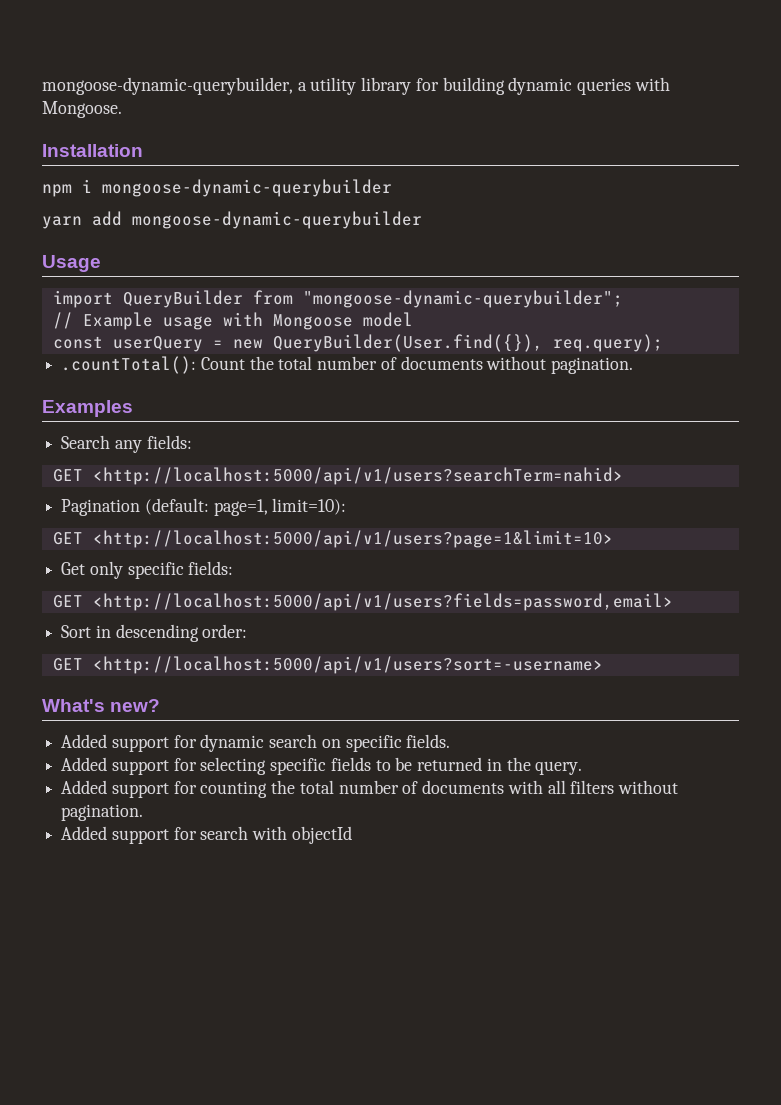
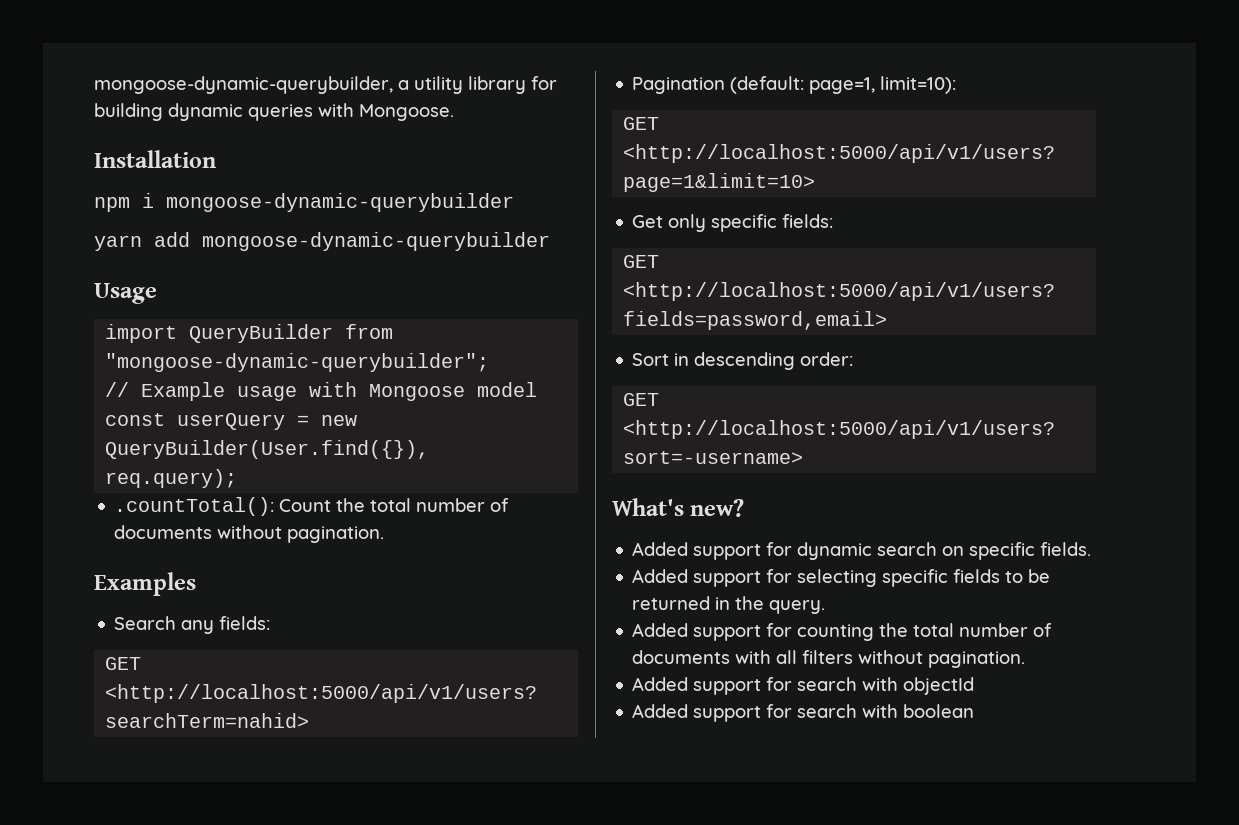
+ Added support for search with boolean

